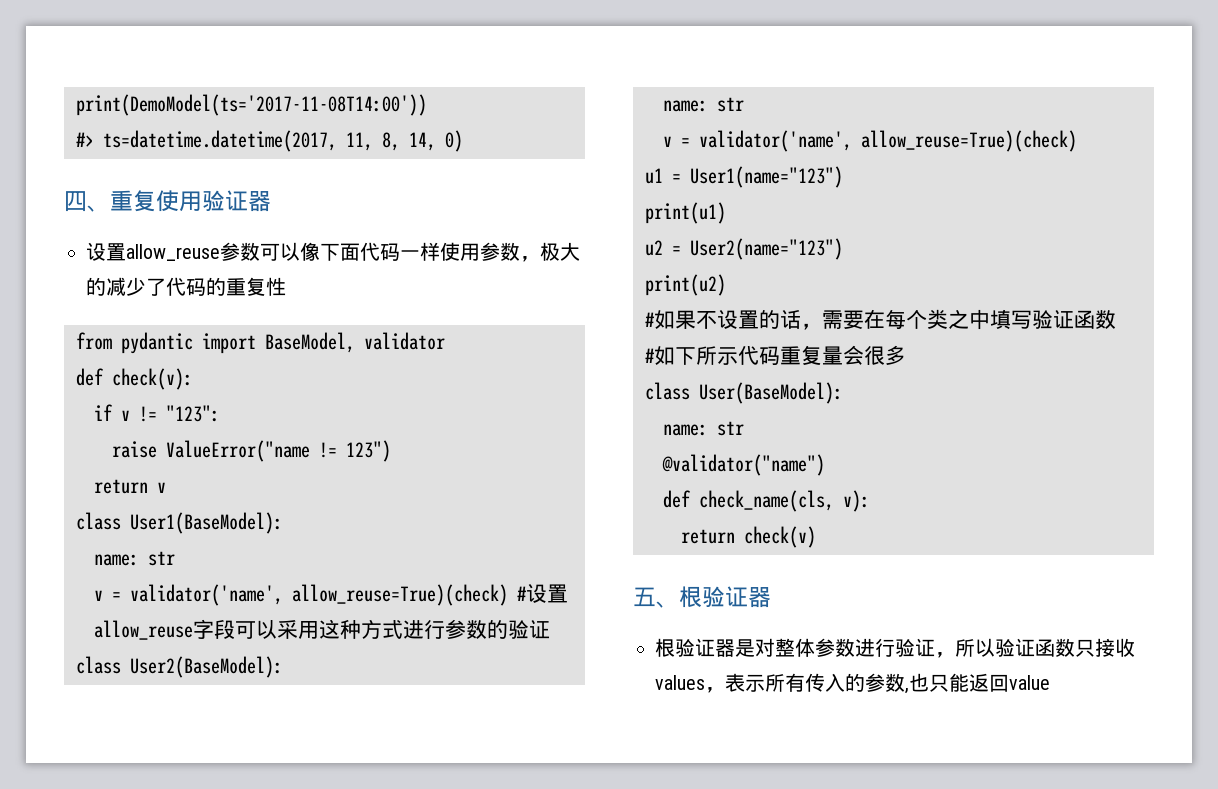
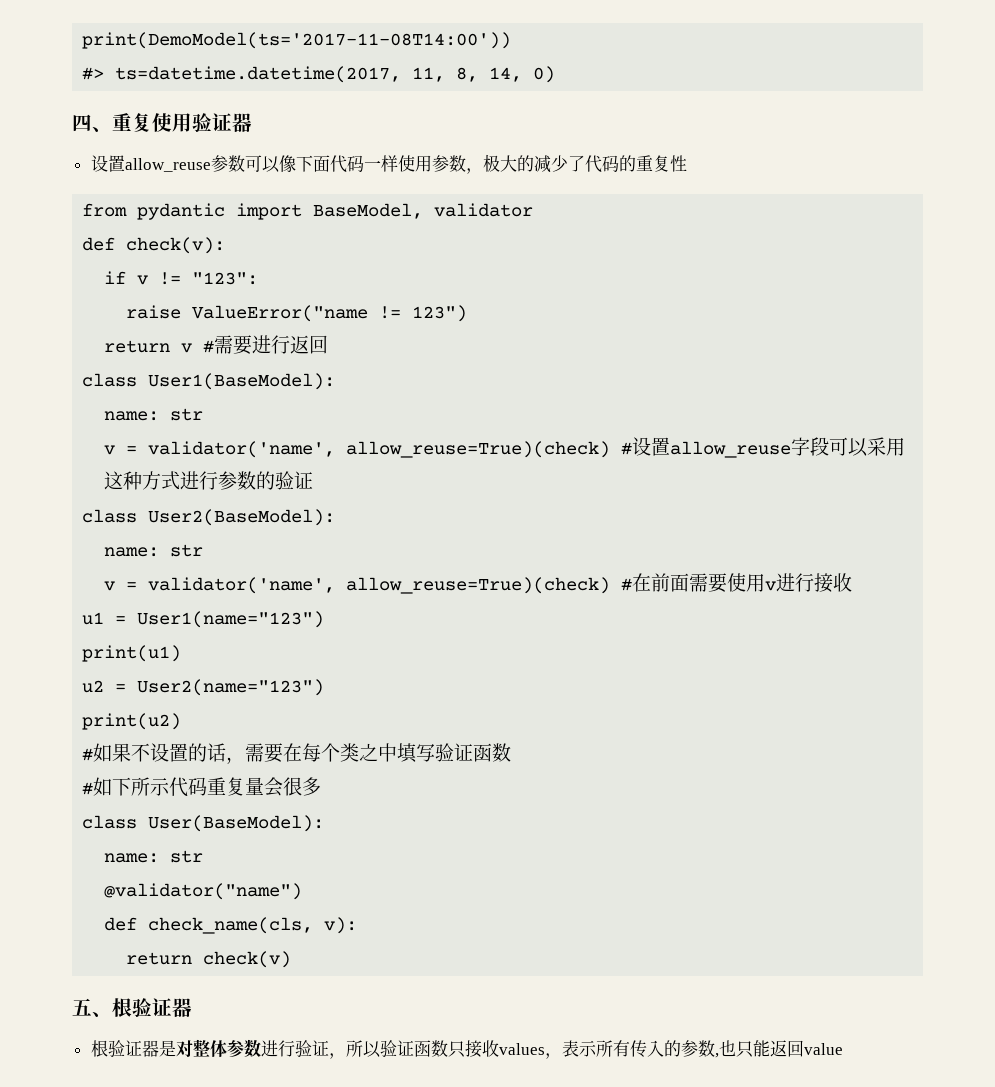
- return v
+ return v #需要进行返回
  class User2(BaseModel):
  name: str
- v = validator('name', allow_reuse=True)(check)
+ v = validator('name', allow_reuse=True)(check) #在前面需要使用v进行接收

